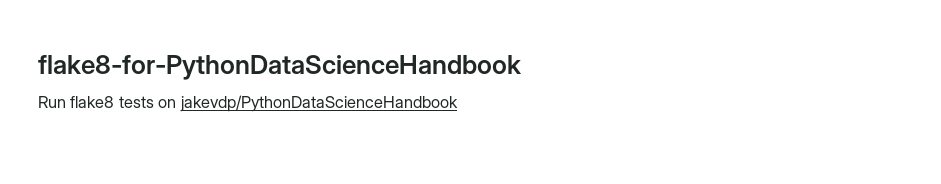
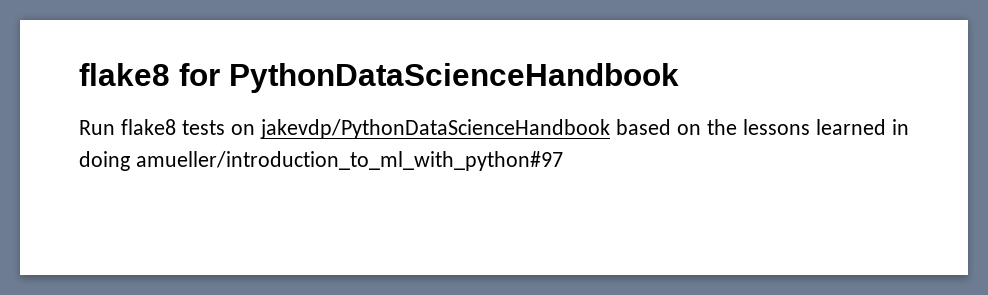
- flake8-for-PythonDataScienceHandbook
+ flake8 for PythonDataScienceHandbook
- Run flake8 tests on jakevdp/PythonDataScienceHandbook
+ Run flake8 tests on jakevdp/PythonDataScienceHandbook based on the lessons learned in doing amueller/introduction_to_ml_with_python#97

